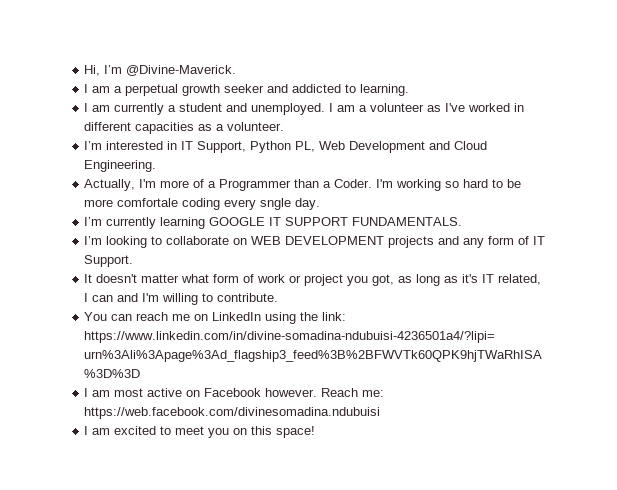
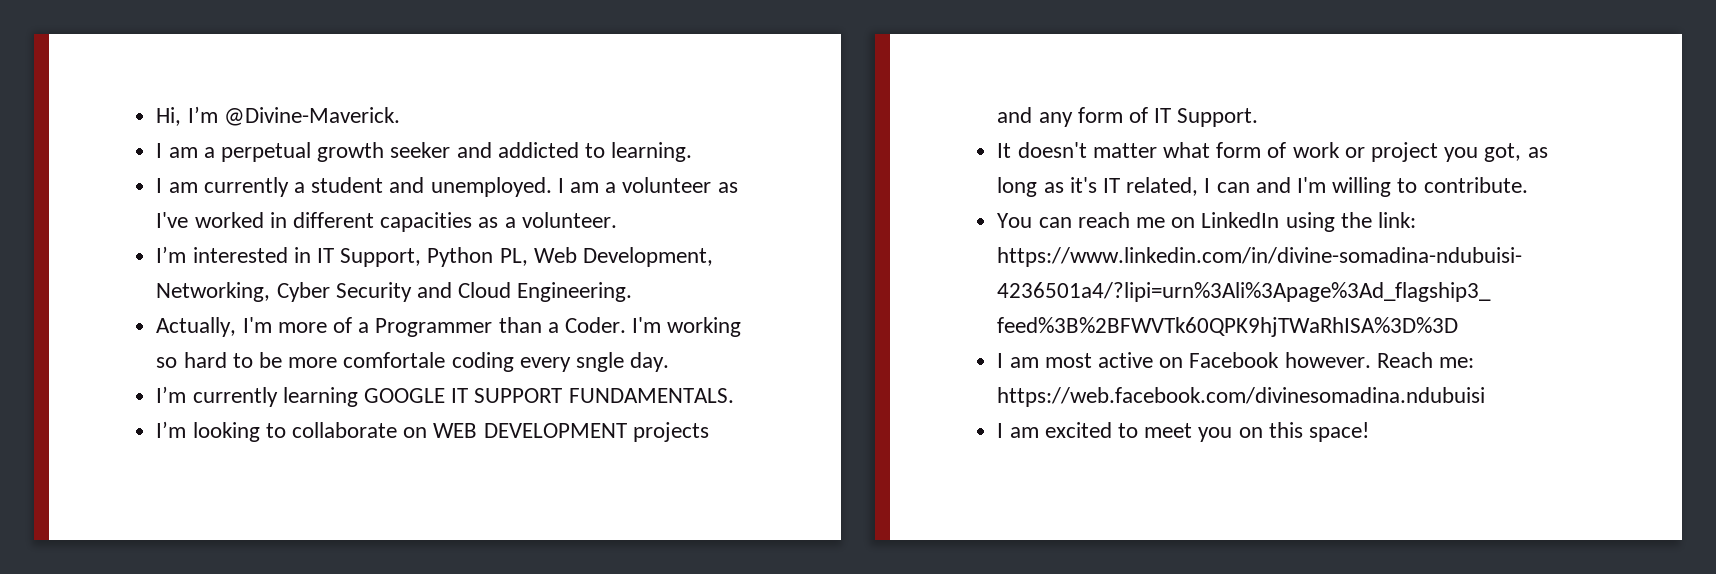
- I’m interested in IT Support, Python PL, Web Development and Cloud Engineering.
+ I’m interested in IT Support, Python PL, Web Development, Networking, Cyber Security and Cloud Engineering.

